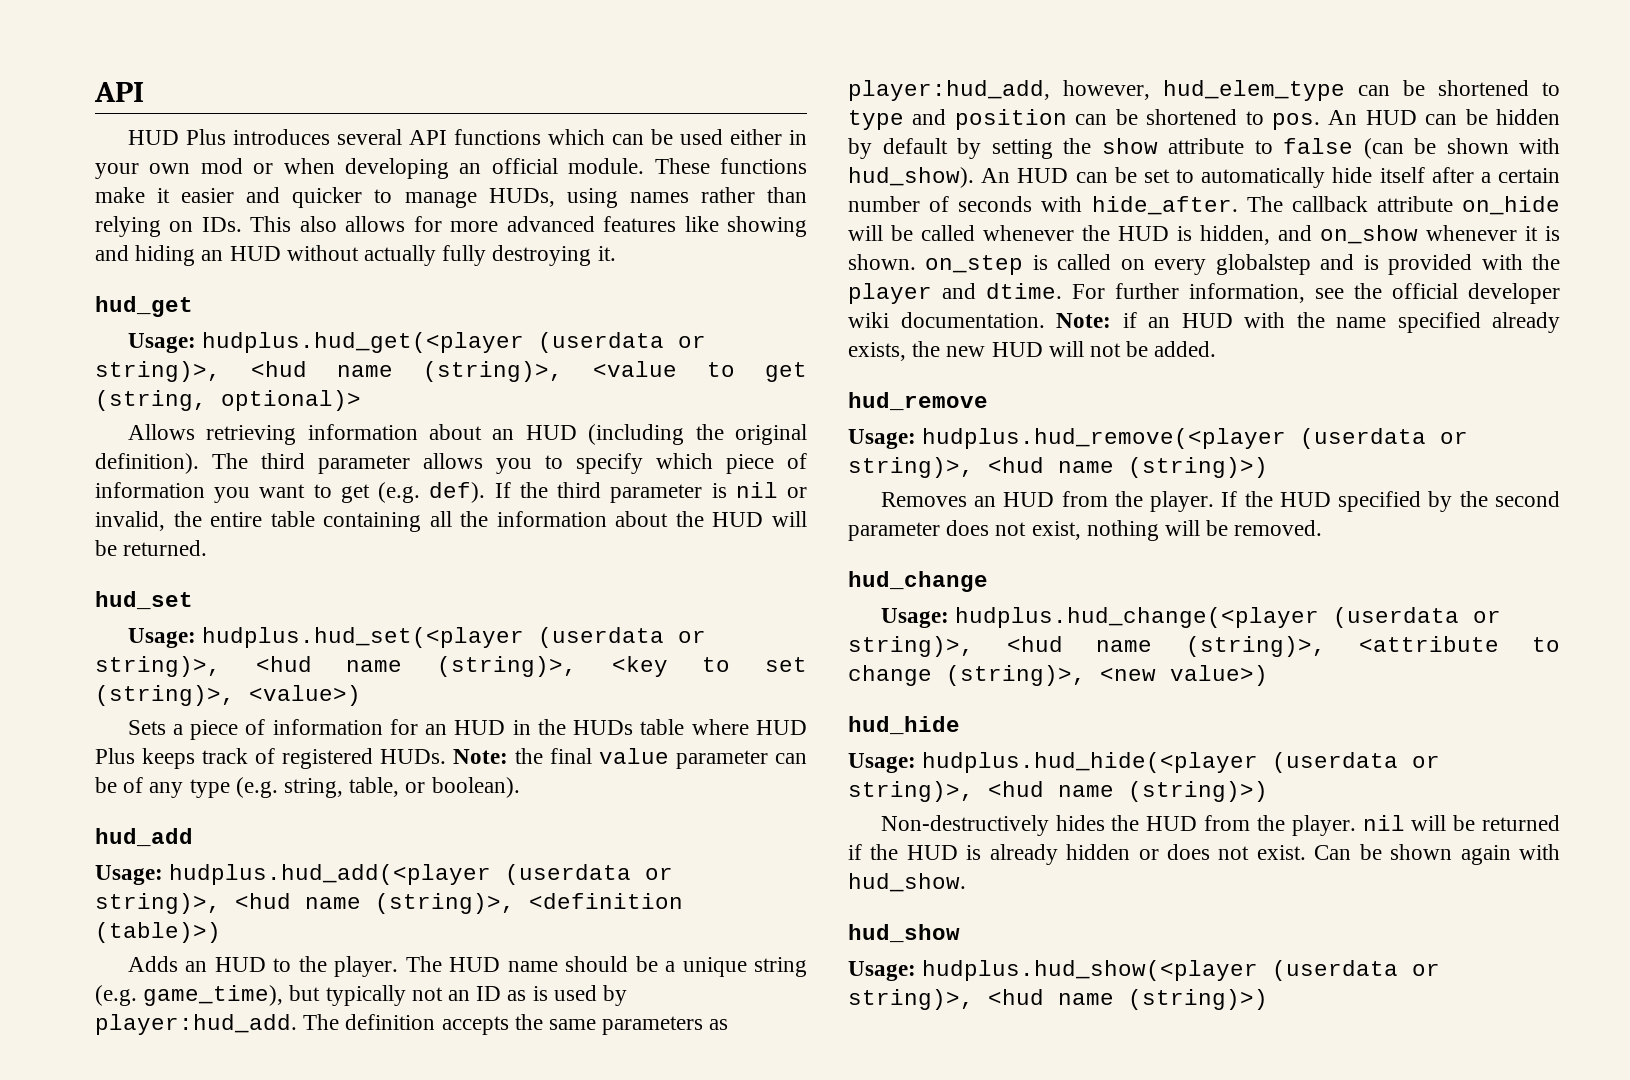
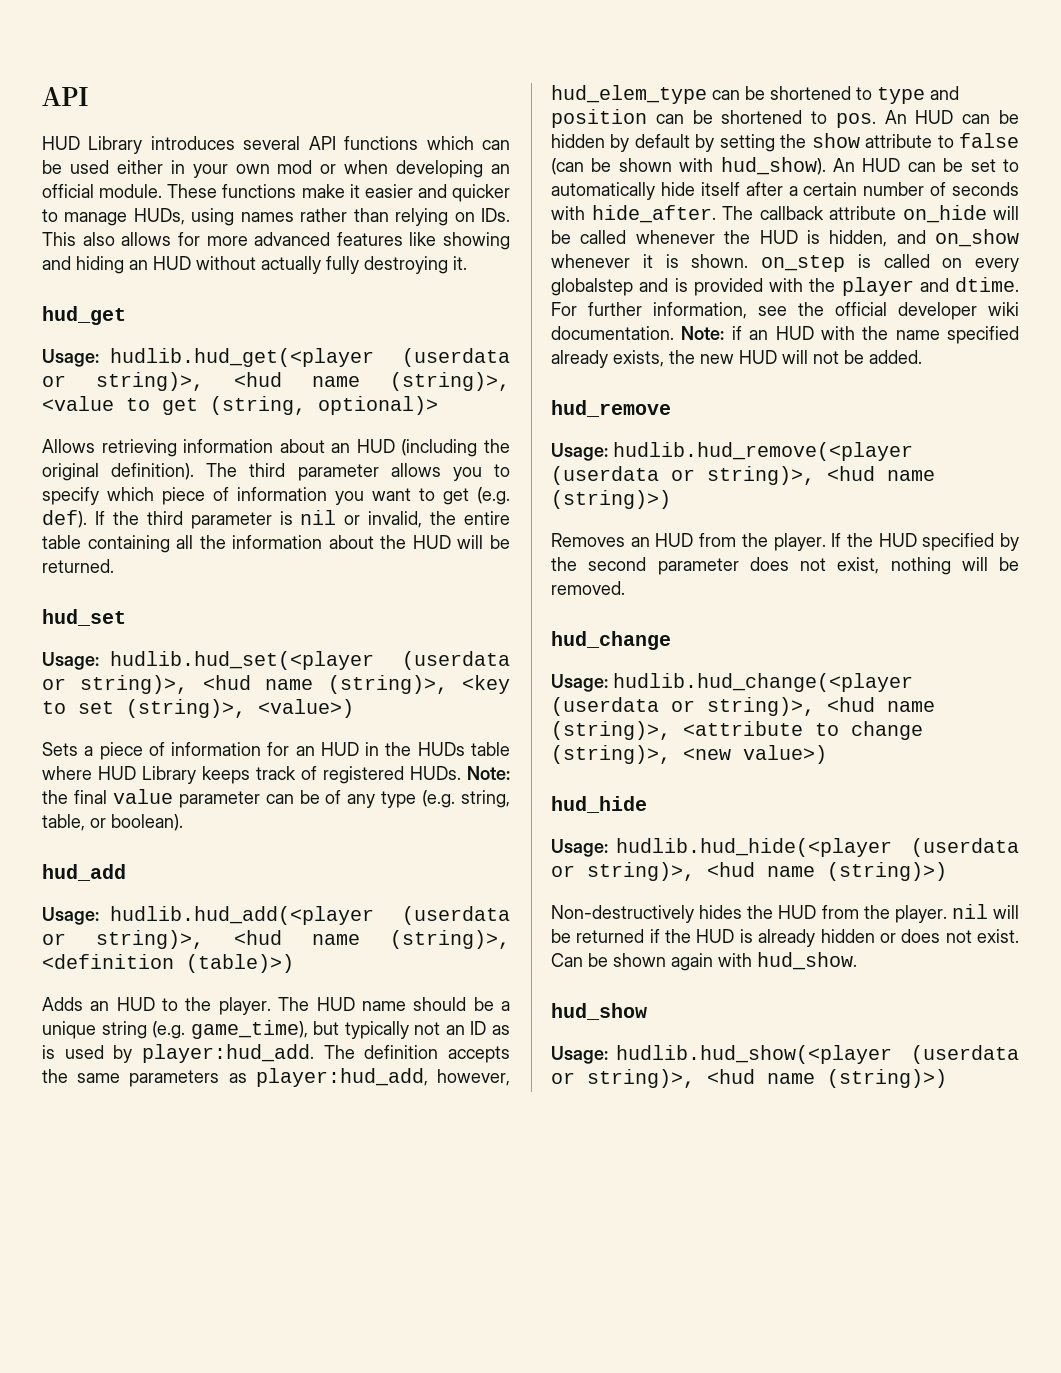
- HUD Plus introduces several API functions which can be used either in your own mod or when developing an official module.
+ HUD Library introduces several API functions which can be used either in your own mod or when developing an official module.
- Usage: hudplus.hud_get(<player (userdata or string)>, <hud name (string)>, <value to get (string, optional)>
+ Usage: hudlib.hud_get(<player (userdata or string)>, <hud name (string)>, <value to get (string, optional)>
- Usage: hudplus.hud_set(<player (userdata or string)>, <hud name (string)>, <key to set (string)>, <value>)
+ Usage: hudlib.hud_set(<player (userdata or string)>, <hud name (string)>, <key to set (string)>, <value>)
- Sets a piece of information for an HUD in the HUDs table where HUD Plus keeps track of registered HUDs.
+ Sets a piece of information for an HUD in the HUDs table where HUD Library keeps track of registered HUDs.
- Usage: hudplus.hud_add(<player (userdata or string)>, <hud name (string)>, <definition (table)>)
+ Usage: hudlib.hud_add(<player (userdata or string)>, <hud name (string)>, <definition (table)>)
- Usage: hudplus.hud_remove(<player (userdata or string)>, <hud name (string)>)
+ Usage: hudlib.hud_remove(<player (userdata or string)>, <hud name (string)>)
- Usage: hudplus.hud_change(<player (userdata or string)>, <hud name (string)>, <attribute to change (string)>, <new value>)
+ Usage: hudlib.hud_change(<player (userdata or string)>, <hud name (string)>, <attribute to change (string)>, <new value>)
- Usage: hudplus.hud_hide(<player (userdata or string)>, <hud name (string)>)
+ Usage: hudlib.hud_hide(<player (userdata or string)>, <hud name (string)>)
- Usage: hudplus.hud_show(<player (userdata or string)>, <hud name (string)>)
+ Usage: hudlib.hud_show(<player (userdata or string)>, <hud name (string)>)

